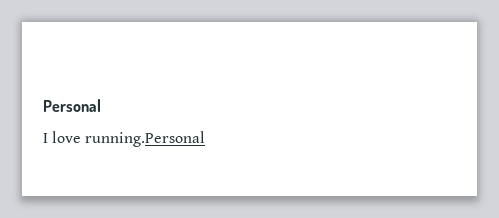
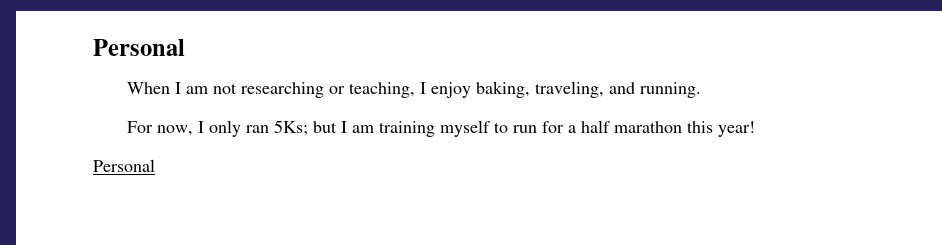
- I love running.Personal
+ When I am not researching or teaching, I enjoy baking, traveling, and running.
+ For now, I only ran 5Ks; but I am training myself to run for a half marathon this year!
+ Personal

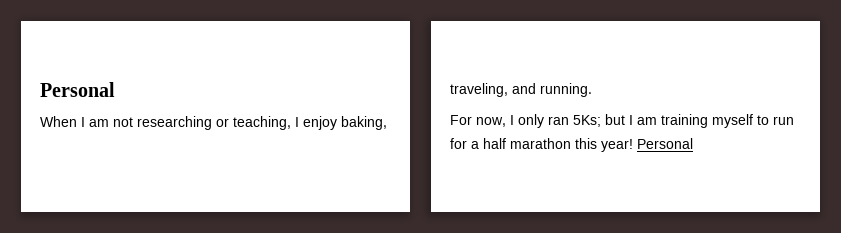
- For now, I only ran 5Ks; but I am training myself to run for a half marathon this year!
- Personal
+ For now, I only ran 5Ks; but I am training myself to run for a half marathon this year! Personal

